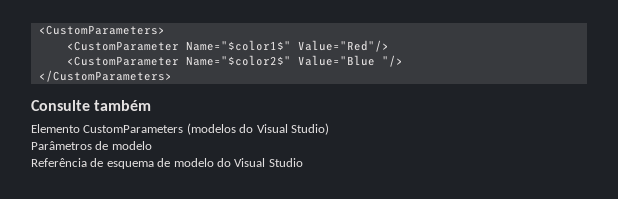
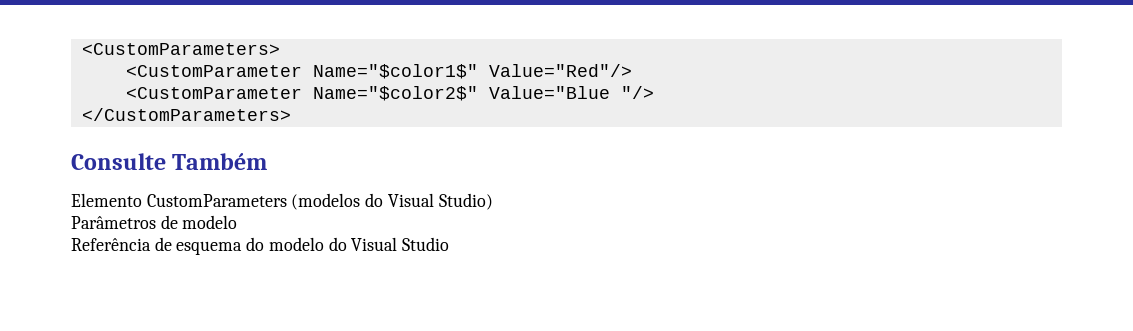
- Consulte também
+ Consulte Também
- Referência de esquema de modelo do Visual Studio
+ Referência de esquema do modelo do Visual Studio

